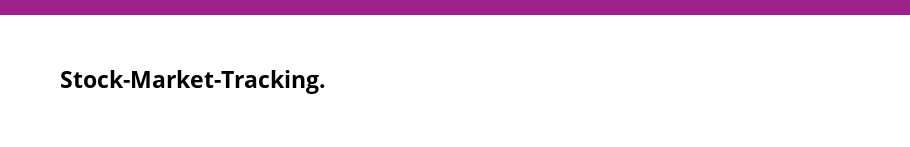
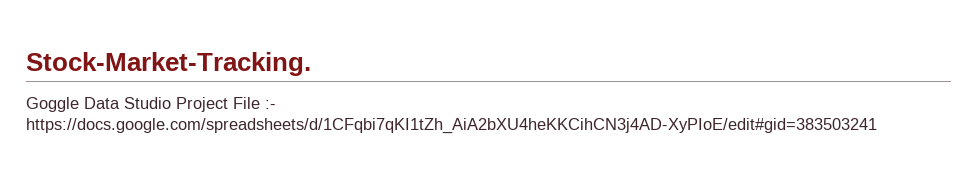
+ Goggle Data Studio Project File :- https://docs.google.com/spreadsheets/d/1CFqbi7qKI1tZh_AiA2bXU4heKKCihCN3j4AD-XyPIoE/edit#gid=383503241

